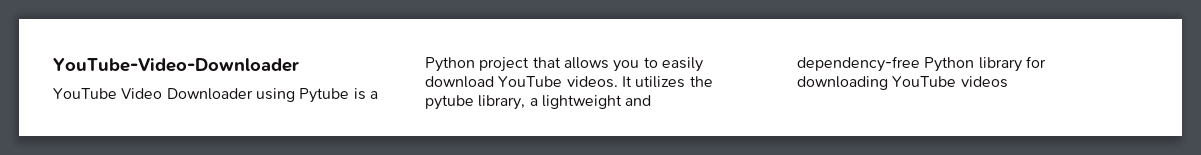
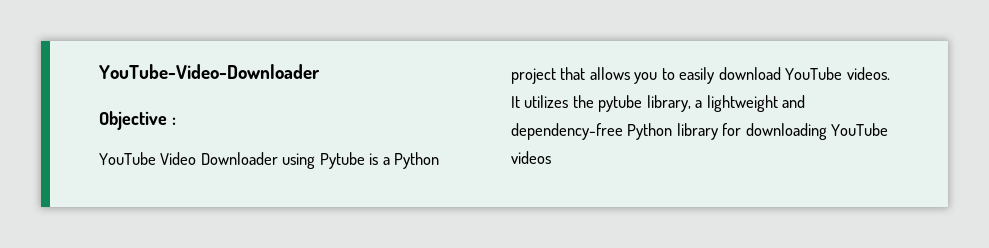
+ Objective :

